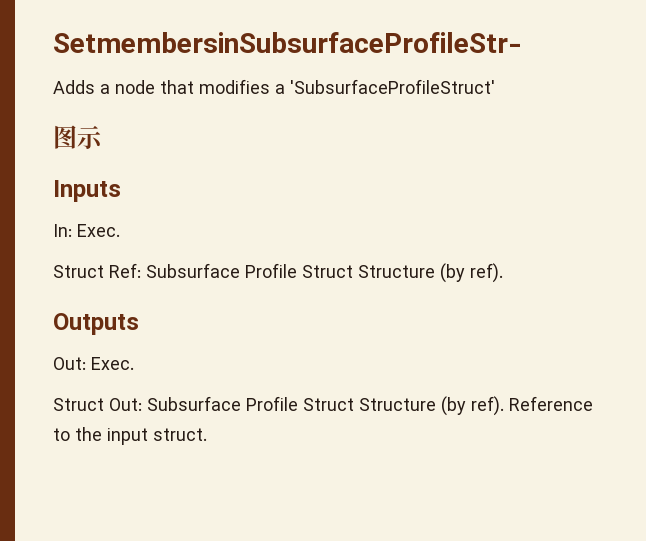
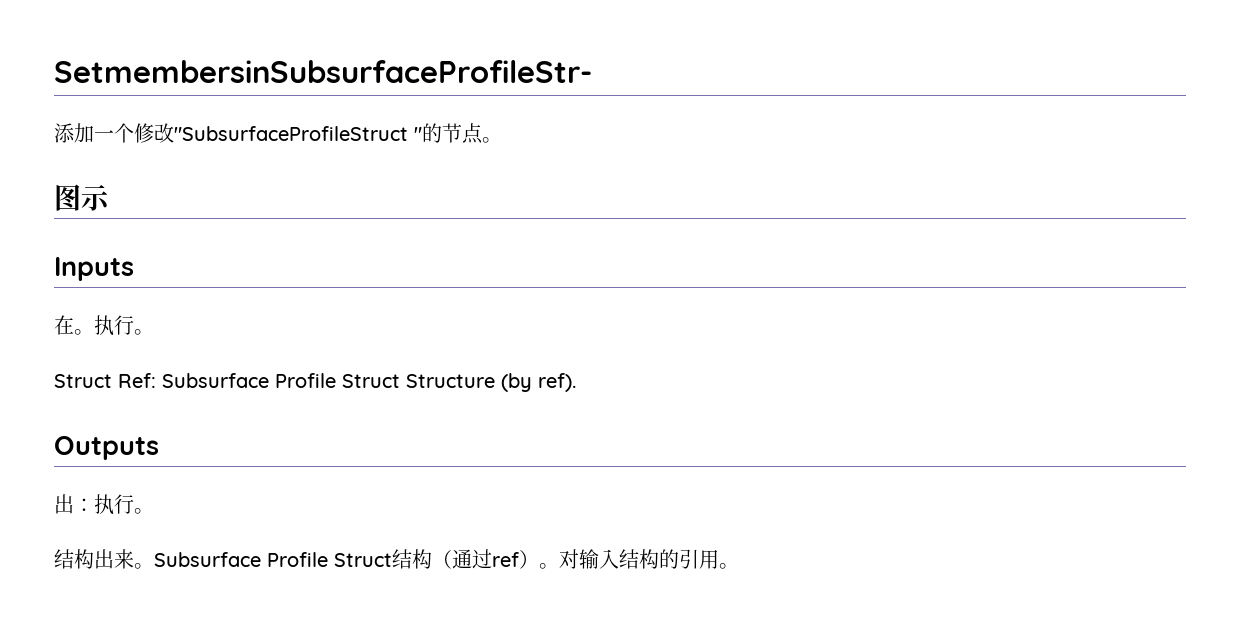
- Adds a node that modifies a 'SubsurfaceProfileStruct'
+ 添加一个修改"SubsurfaceProfileStruct "的节点。
- In: Exec.
+ 在。执行。
- Out: Exec.
- Struct Out: Subsurface Profile Struct Structure (by ref). Reference to the input struct.
+ 出：执行。
+ 结构出来。Subsurface Profile Struct结构（通过ref）。对输入结构的引用。

